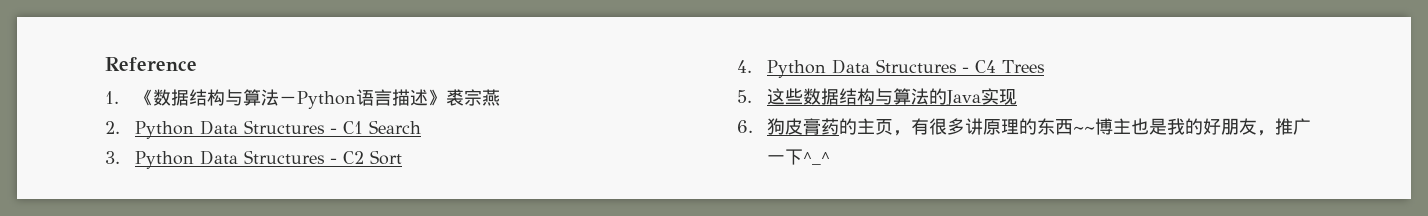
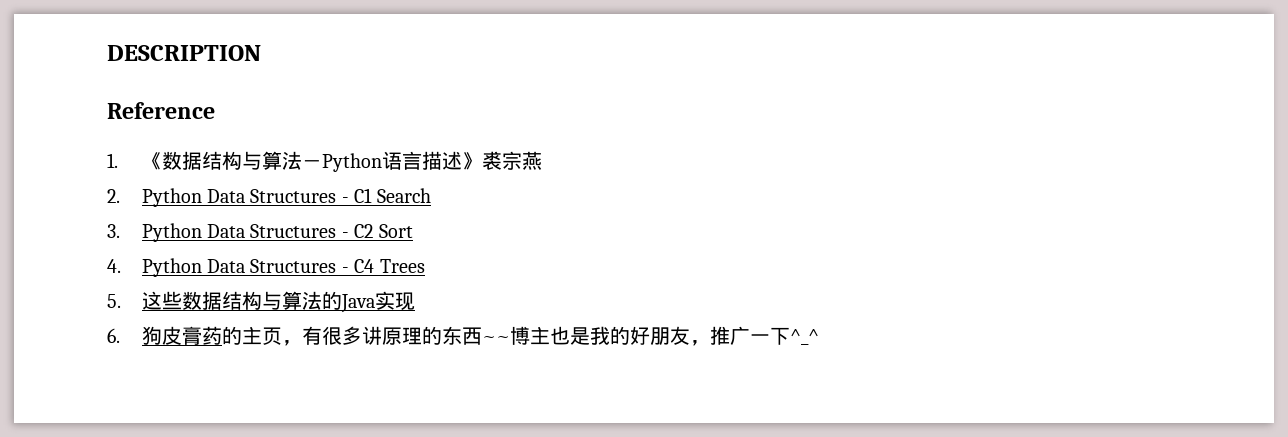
+ DESCRIPTION

